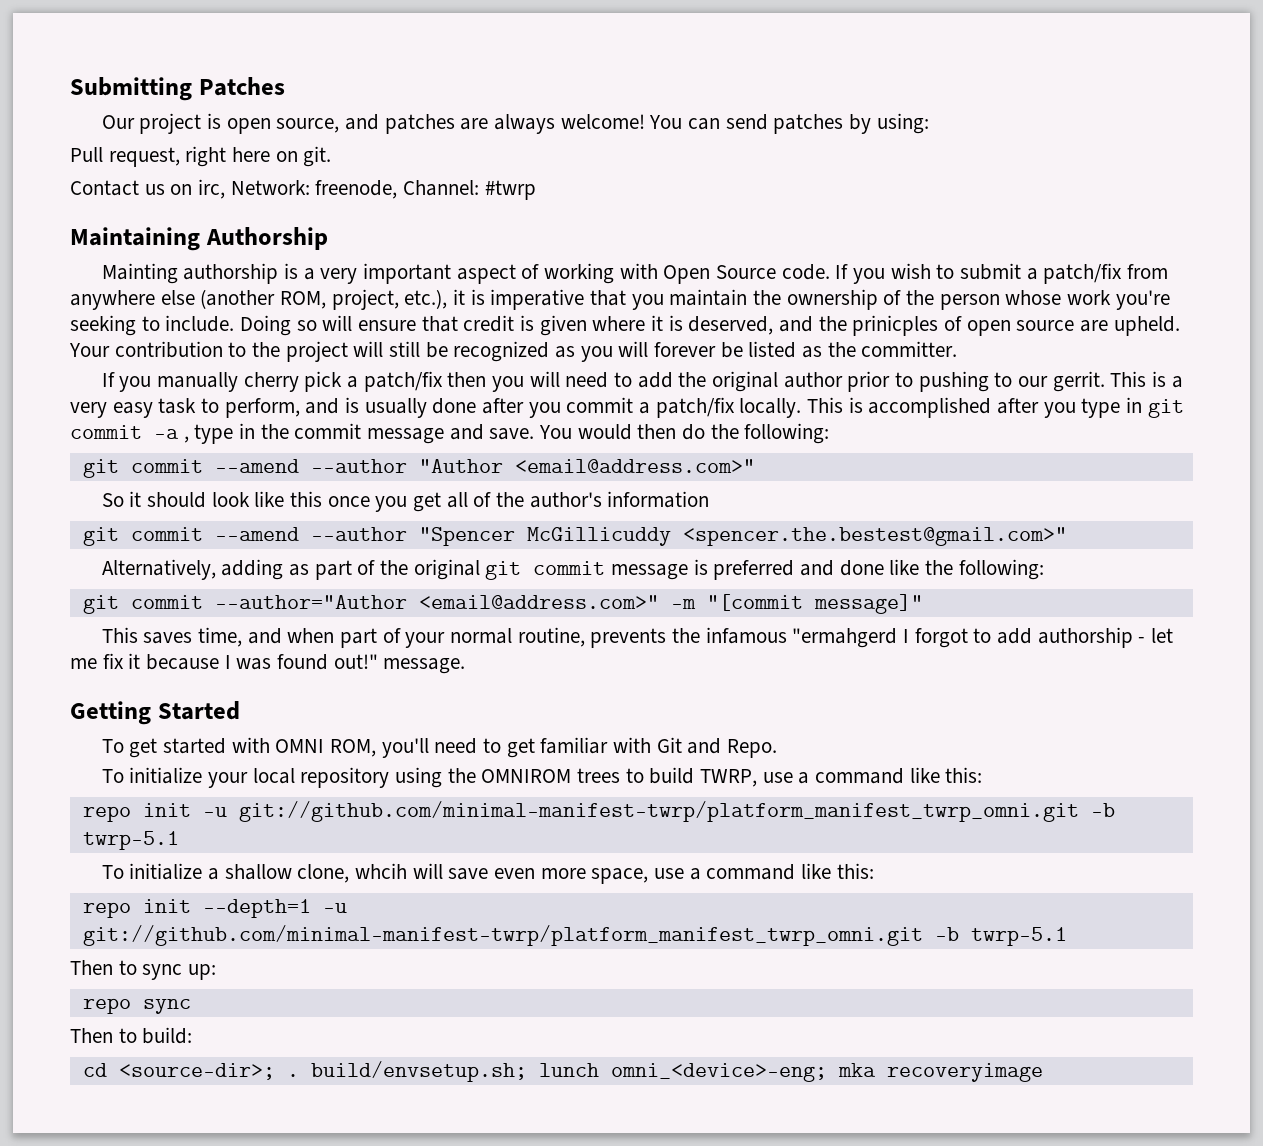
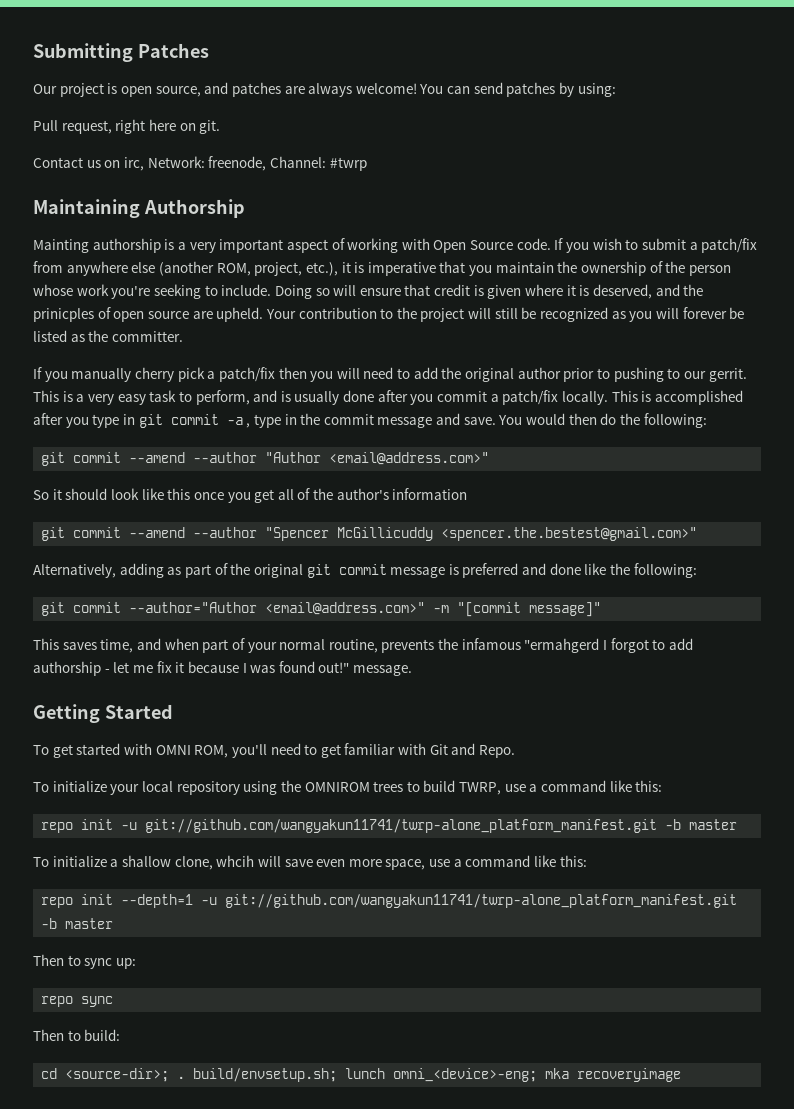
- repo init -u git://github.com/minimal-manifest-twrp/platform_manifest_twrp_omni.git -b twrp-5.1
+ repo init -u git://github.com/wangyakun11741/twrp-alone_platform_manifest.git -b master
- repo init --depth=1 -u git://github.com/minimal-manifest-twrp/platform_manifest_twrp_omni.git -b twrp-5.1
+ repo init --depth=1 -u git://github.com/wangyakun11741/twrp-alone_platform_manifest.git -b master

